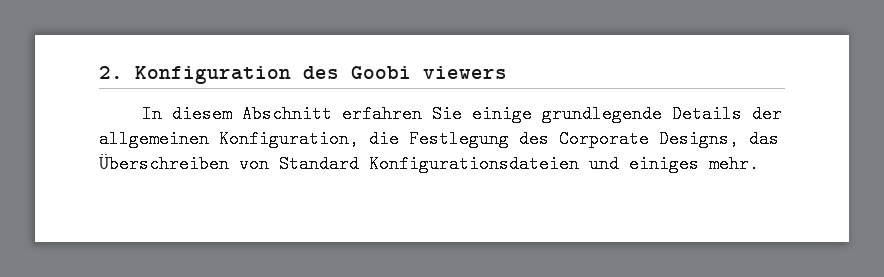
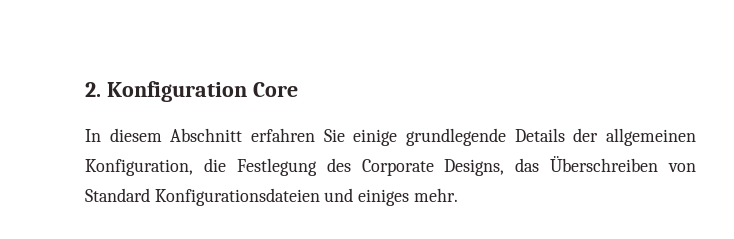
- 2. Konfiguration des Goobi viewers
+ 2. Konfiguration Core

